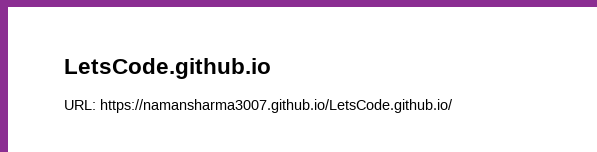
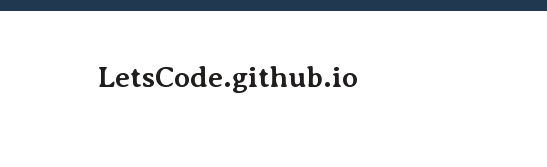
- URL: https://namansharma3007.github.io/LetsCode.github.io/

